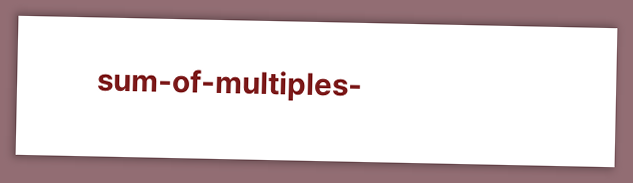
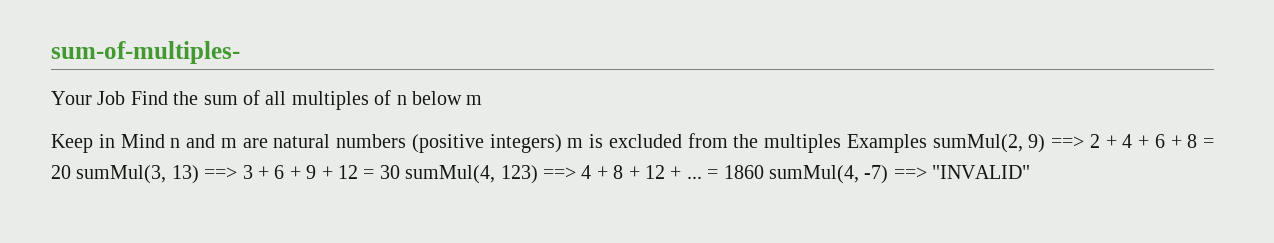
+ Your Job Find the sum of all multiples of n below m
+ Keep in Mind n and m are natural numbers (positive integers) m is excluded from the multiples Examples sumMul(2, 9) ==> 2 + 4 + 6 + 8 = 20 sumMul(3, 13) ==> 3 + 6 + 9 + 12 = 30 sumMul(4, 123) ==> 4 + 8 + 12 + ... = 1860 sumMul(4, -7) ==> "INVALID"

